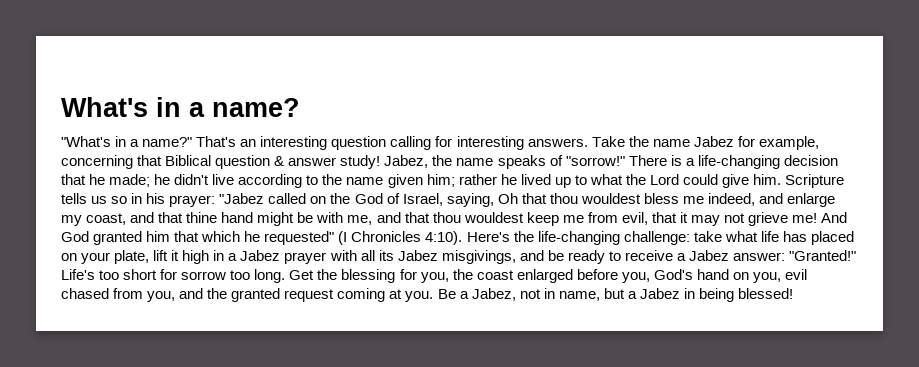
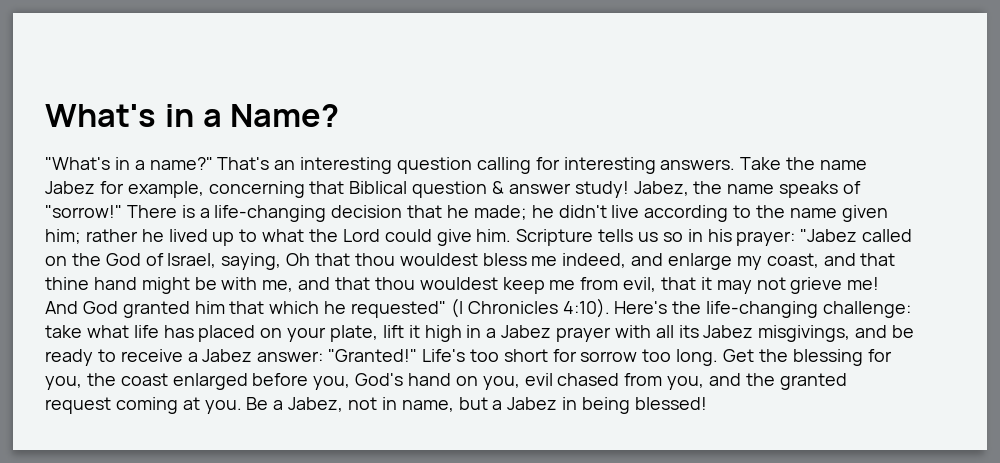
- What's in a name?
+ What's in a Name?

